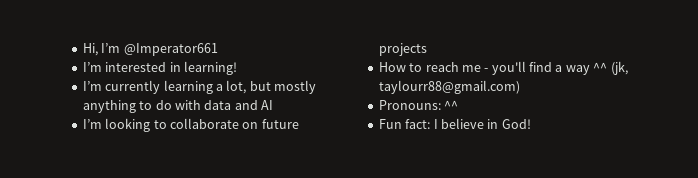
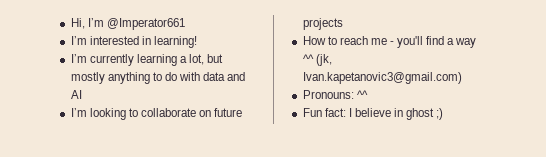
- How to reach me - you'll find a way ^^ (jk, taylourr88@gmail.com)
+ How to reach me - you'll find a way ^^ (jk, Ivan.kapetanovic3@gmail.com)
- Fun fact: I believe in God!
+ Fun fact: I believe in ghost ;)

